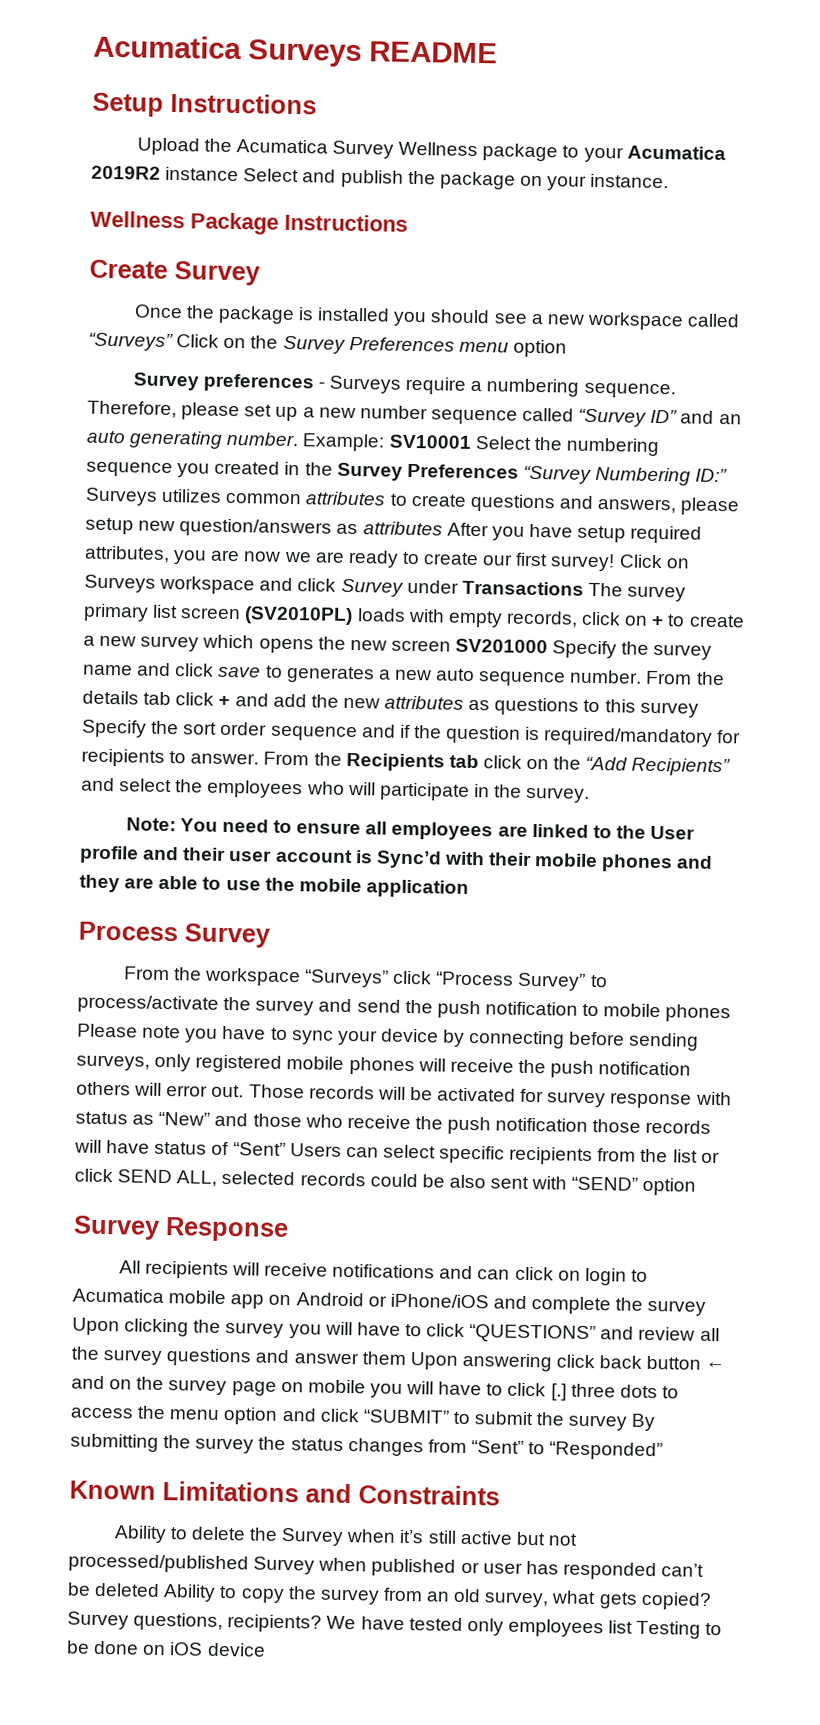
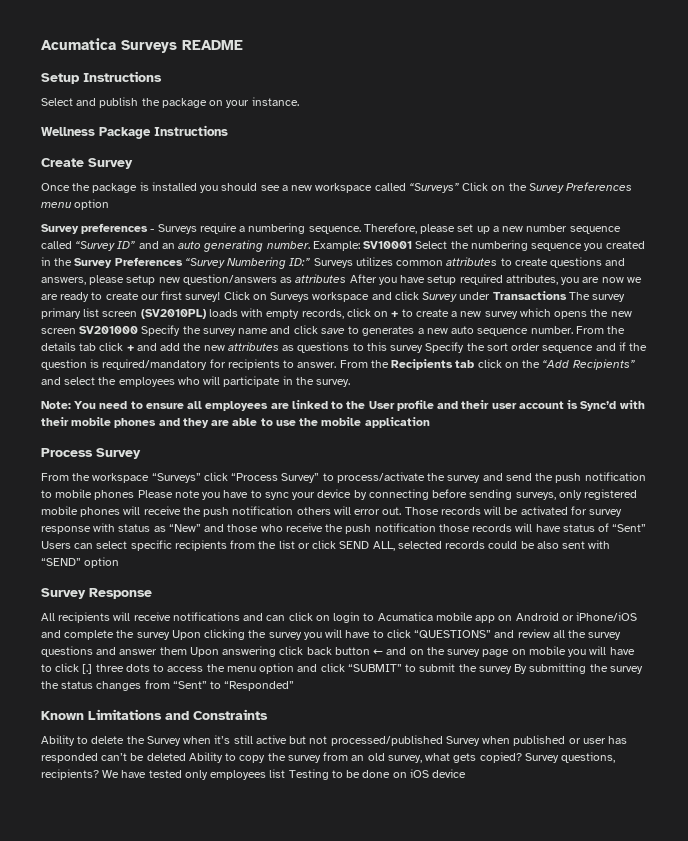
- Upload the Acumatica Survey Wellness package to your Acumatica 2019R2 instance Select and publish the package on your instance.
+ Select and publish the package on your instance.

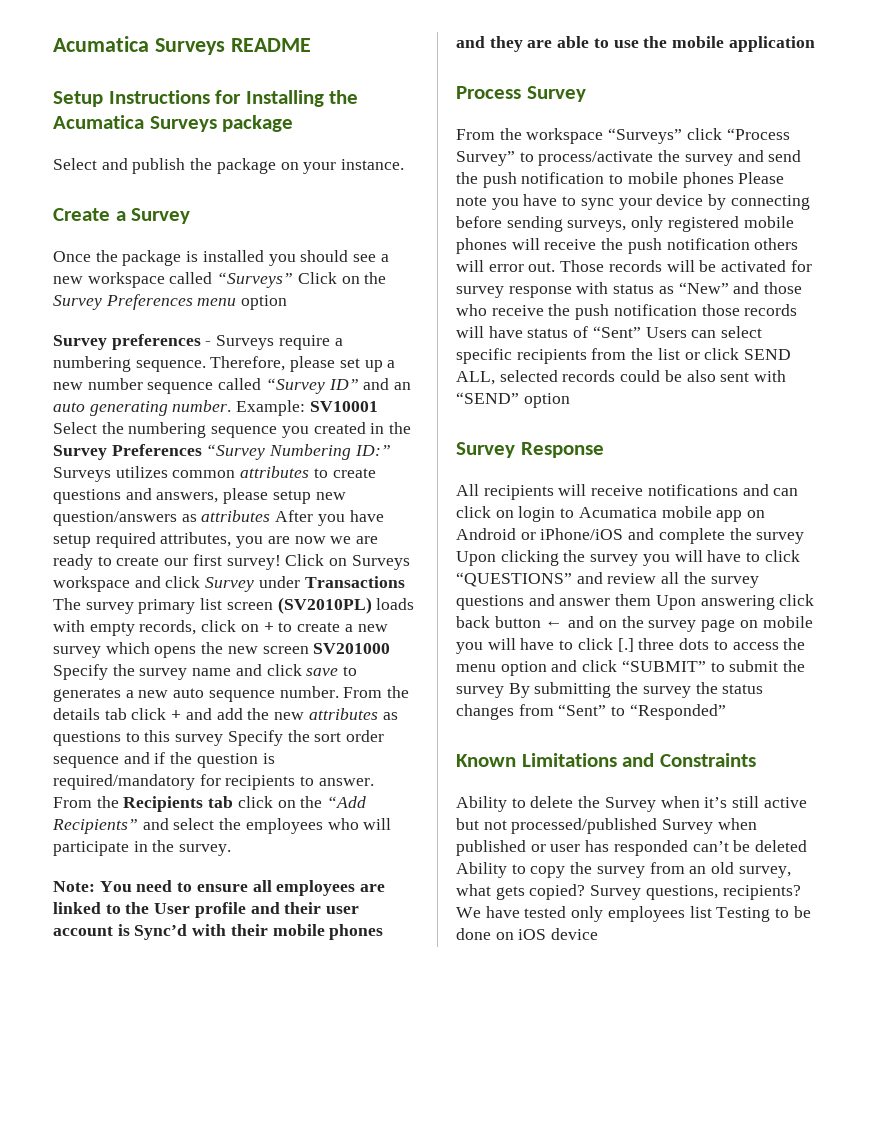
- Setup Instructions
+ Setup Instructions for Installing the Acumatica Surveys package
- Wellness Package Instructions
- Create Survey
+ Create a Survey

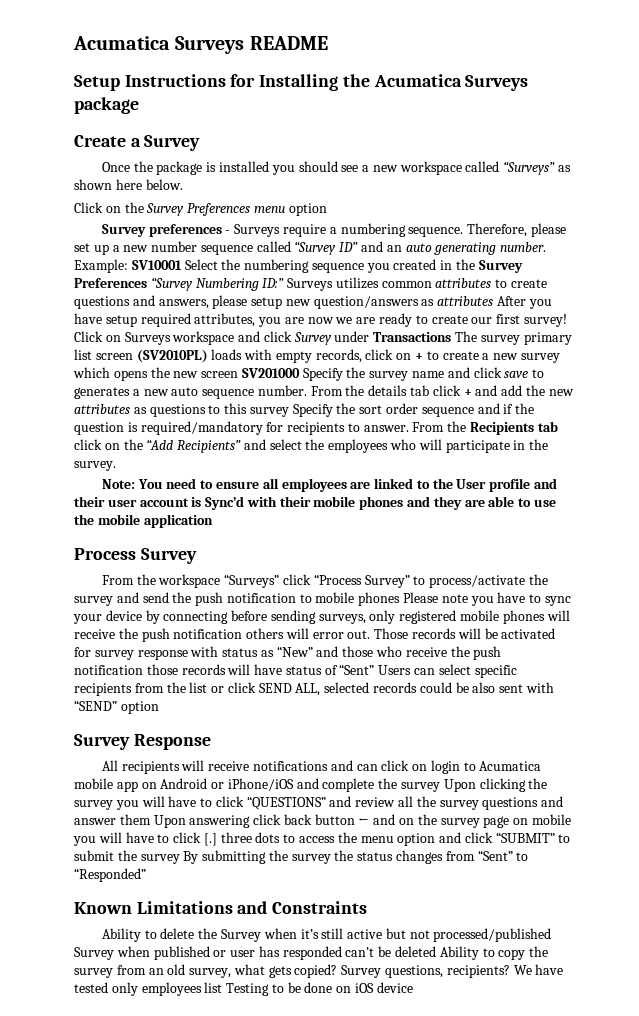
- Select and publish the package on your instance.
- Once the package is installed you should see a new workspace called “Surveys” Click on the Survey Preferences menu option
+ Once the package is installed you should see a new workspace called “Surveys” as shown here below.
+ Click on the Survey Preferences menu option

